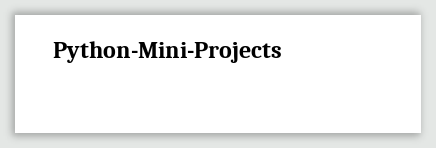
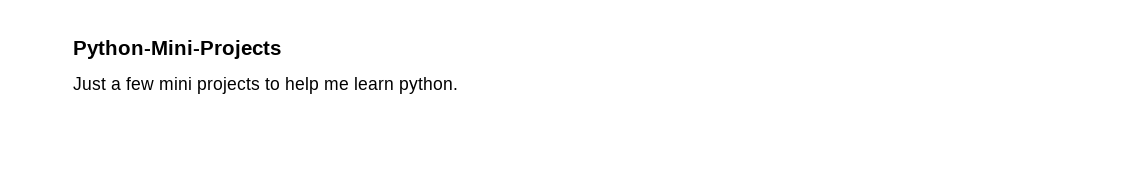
+ Just a few mini projects to help me learn python.

